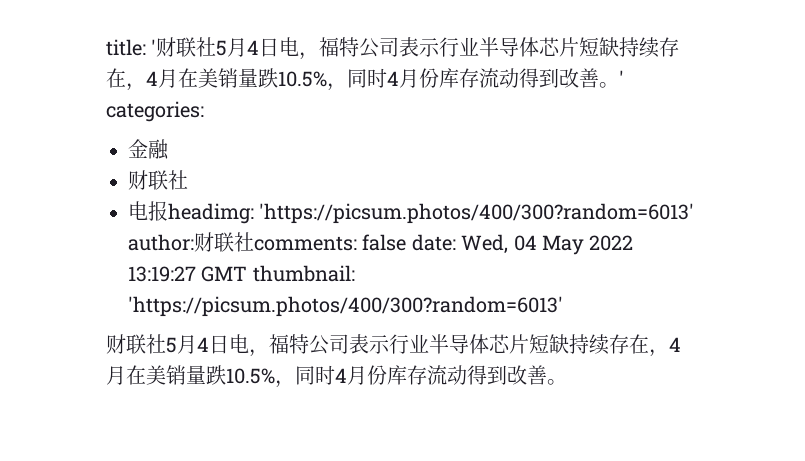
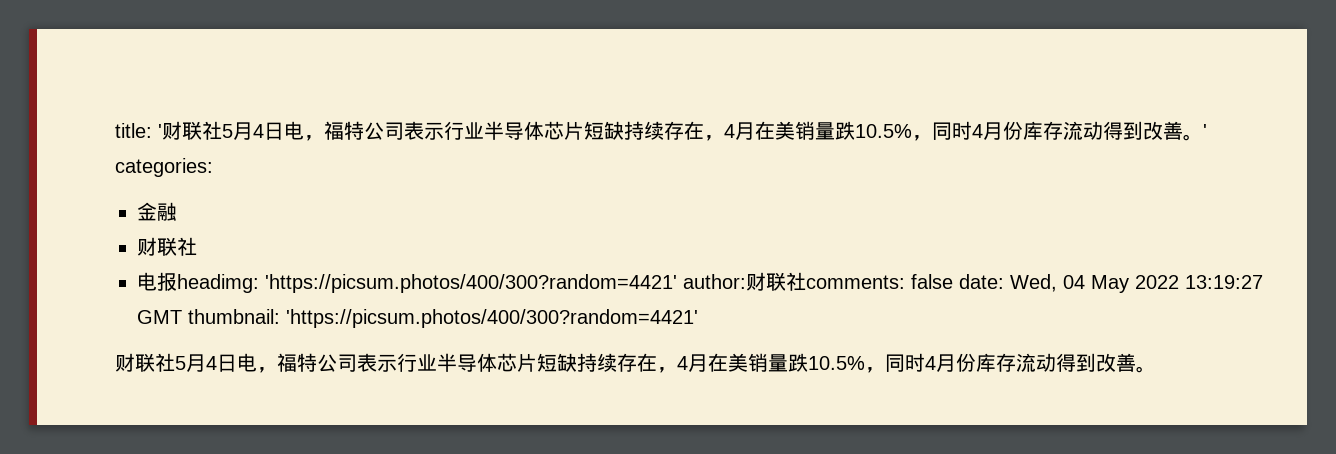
- 电报headimg: 'https://picsum.photos/400/300?random=6013' author:财联社comments: false date: Wed, 04 May 2022 13:19:27 GMT thumbnail: 'https://picsum.photos/400/300?random=6013'
+ 电报headimg: 'https://picsum.photos/400/300?random=4421' author:财联社comments: false date: Wed, 04 May 2022 13:19:27 GMT thumbnail: 'https://picsum.photos/400/300?random=4421'

